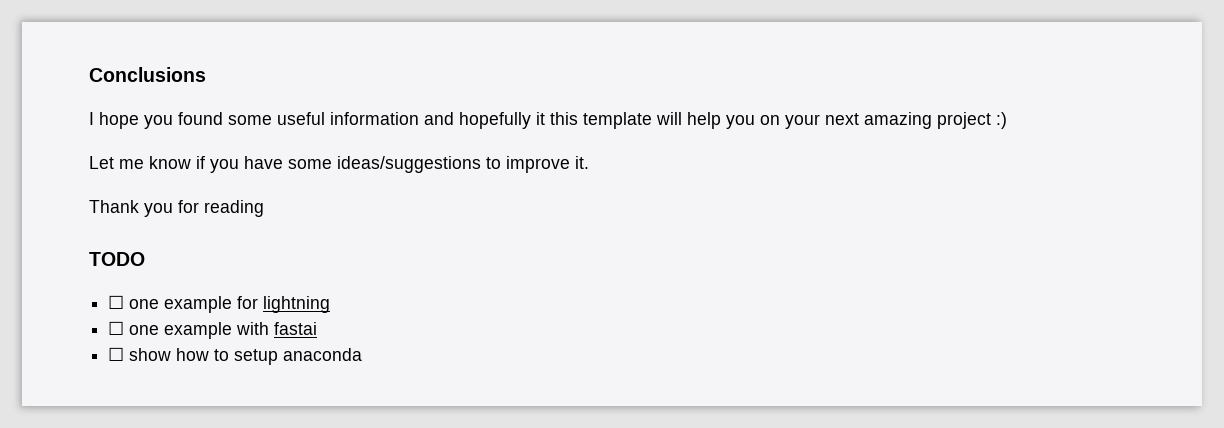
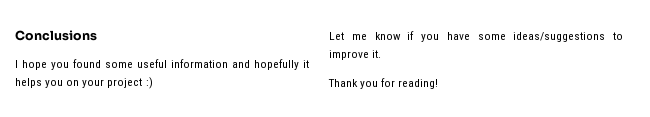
- I hope you found some useful information and hopefully it this template will help you on your next amazing project :)
+ I hope you found some useful information and hopefully it helps you on your project :)
- Thank you for reading
- TODO
- ☐ one example for lightning
- ☐ one example with fastai
- ☐ show how to setup anaconda
+ Thank you for reading!

